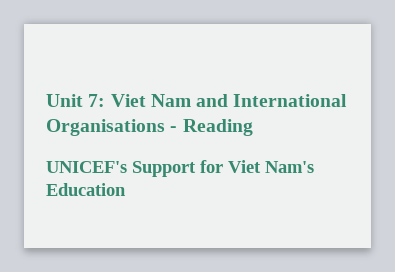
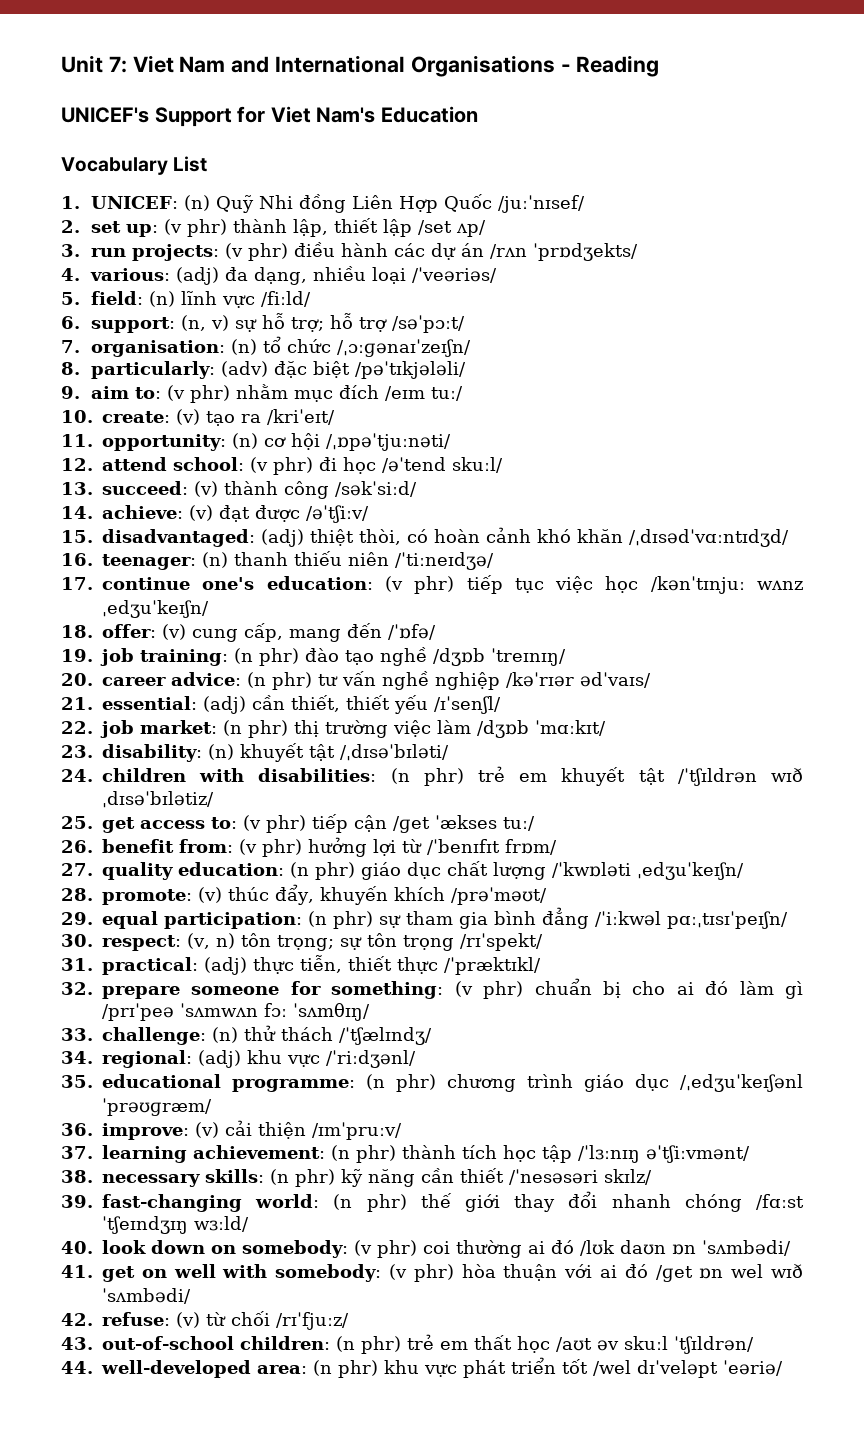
+ Vocabulary List
+ 1. UNICEF: (n) Quỹ Nhi đồng Liên Hợp Quốc /juːˈnɪsef/
+ 2. set up: (v phr) thành lập, thiết lập /set ʌp/
+ 3. run projects: (v phr) điều hành các dự án /rʌn ˈprɒdʒekts/
+ 4. various: (adj) đa dạng, nhiều loại /ˈveəriəs/
+ 5. field: (n) lĩnh vực /fiːld/
+ 6. support: (n, v) sự hỗ trợ; hỗ trợ /səˈpɔːt/
+ 7. organisation: (n) tổ chức /ˌɔːɡənaɪˈzeɪʃn/
+ 8. particularly: (adv) đặc biệt /pəˈtɪkjələli/
+ 9. aim to: (v phr) nhằm mục đích /eɪm tuː/
+ 10. create: (v) tạo ra /kriˈeɪt/
+ 11. opportunity: (n) cơ hội /ˌɒpəˈtjuːnəti/
+ 12. attend school: (v phr) đi học /əˈtend skuːl/
+ 13. succeed: (v) thành công /səkˈsiːd/
+ 14. achieve: (v) đạt được /əˈtʃiːv/
+ 15. disadvantaged: (adj) thiệt thòi, có hoàn cảnh khó khăn /ˌdɪsədˈvɑːntɪdʒd/
+ 16. teenager: (n) thanh thiếu niên /ˈtiːneɪdʒə/
+ 17. continue one's education: (v phr) tiếp tục việc học /kənˈtɪnjuː wʌnz ˌedʒuˈkeɪʃn/
+ 18. offer: (v) cung cấp, mang đến /ˈɒfə/
+ 19. job training: (n phr) đào tạo nghề /dʒɒb ˈtreɪnɪŋ/
+ 20. career advice: (n phr) tư vấn nghề nghiệp /kəˈrɪər ədˈvaɪs/
+ 21. essential: (adj) cần thiết, thiết yếu /ɪˈsenʃl/
+ 22. job market: (n phr) thị trường việc làm /dʒɒb ˈmɑːkɪt/
+ 23. disability: (n) khuyết tật /ˌdɪsəˈbɪləti/
+ 24. children with disabilities: (n phr) trẻ em khuyết tật /ˈtʃɪldrən wɪð ˌdɪsəˈbɪlətiz/
+ 25. get access to: (v phr) tiếp cận /ɡet ˈækses tuː/
+ 26. benefit from: (v phr) hưởng lợi từ /ˈbenɪfɪt frɒm/
+ 27. quality education: (n phr) giáo dục chất lượng /ˈkwɒləti ˌedʒuˈkeɪʃn/
+ 28. promote: (v) thúc đẩy, khuyến khích /prəˈməʊt/
+ 29. equal participation: (n phr) sự tham gia bình đẳng /ˈiːkwəl pɑːˌtɪsɪˈpeɪʃn/
+ 30. respect: (v, n) tôn trọng; sự tôn trọng /rɪˈspekt/
+ 31. practical: (adj) thực tiễn, thiết thực /ˈpræktɪkl/
+ 32. prepare someone for something: (v phr) chuẩn bị cho ai đó làm gì /prɪˈpeə ˈsʌmwʌn fɔː ˈsʌmθɪŋ/
+ 33. challenge: (n) thử thách /ˈtʃælɪndʒ/
+ 34. regional: (adj) khu vực /ˈriːdʒənl/
+ 35. educational programme: (n phr) chương trình giáo dục /ˌedʒuˈkeɪʃənl ˈprəʊɡræm/
+ 36. improve: (v) cải thiện /ɪmˈpruːv/
+ 37. learning achievement: (n phr) thành tích học tập /ˈlɜːnɪŋ əˈtʃiːvmənt/
+ 38. necessary skills: (n phr) kỹ năng cần thiết /ˈnesəsəri skɪlz/
+ 39. fast-changing world: (n phr) thế giới thay đổi nhanh chóng /fɑːst ˈtʃeɪndʒɪŋ wɜːld/
+ 40. look down on somebody: (v phr) coi thường ai đó /lʊk daʊn ɒn ˈsʌmbədi/
+ 41. get on well with somebody: (v phr) hòa thuận với ai đó /ɡet ɒn wel wɪð ˈsʌmbədi/
+ 42. refuse: (v) từ chối /rɪˈfjuːz/
+ 43. out-of-school children: (n phr) trẻ em thất học /aʊt əv skuːl ˈtʃɪldrən/
+ 44. well-developed area: (n phr) khu vực phát triển tốt /wel dɪˈveləpt ˈeəriə/

